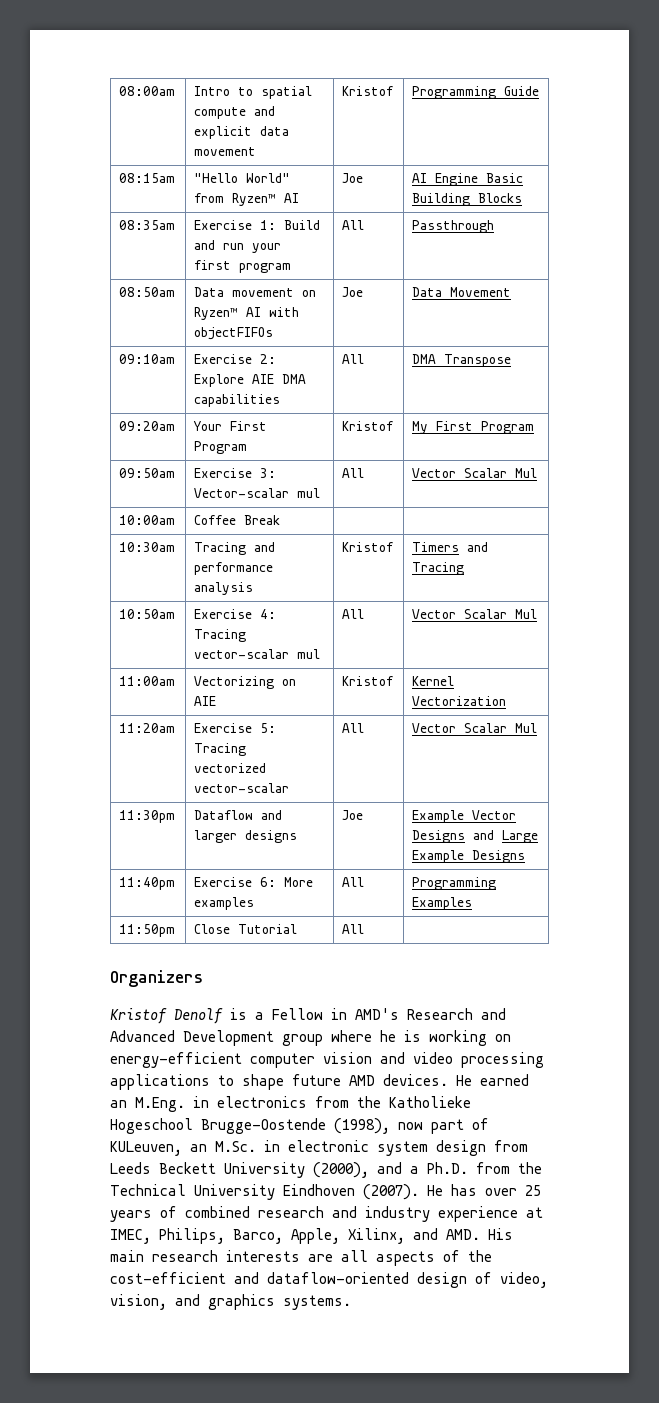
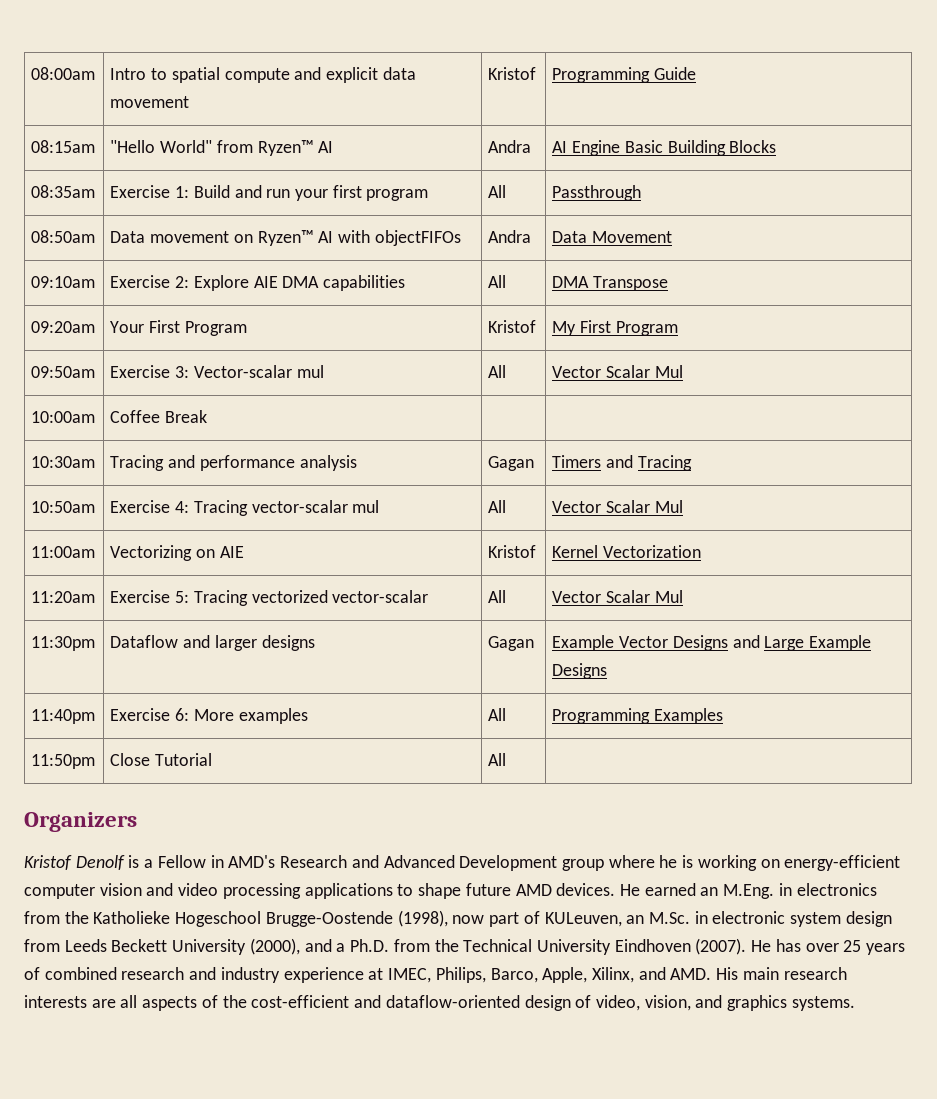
- 08:15am | "Hello World" from Ryzen™ AI | Joe | AI Engine Basic Building Blocks
+ 08:15am | "Hello World" from Ryzen™ AI | Andra | AI Engine Basic Building Blocks
- 08:50am | Data movement on Ryzen™ AI with objectFIFOs | Joe | Data Movement
+ 08:50am | Data movement on Ryzen™ AI with objectFIFOs | Andra | Data Movement
- 10:30am | Tracing and performance analysis | Kristof | Timers and Tracing
+ 10:30am | Tracing and performance analysis | Gagan | Timers and Tracing
- 11:30pm | Dataflow and larger designs | Joe | Example Vector Designs and Large Example Designs
+ 11:30pm | Dataflow and larger designs | Gagan | Example Vector Designs and Large Example Designs

